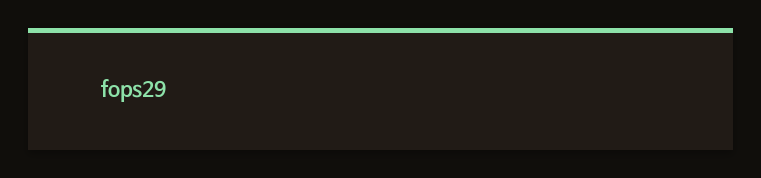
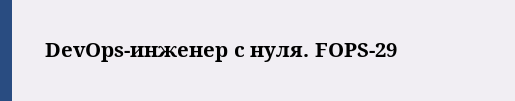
- fops29
+ DevOps-инженер с нуля. FOPS-29

